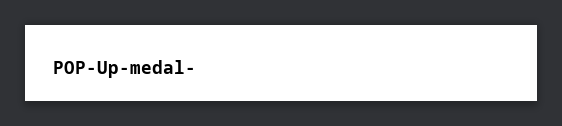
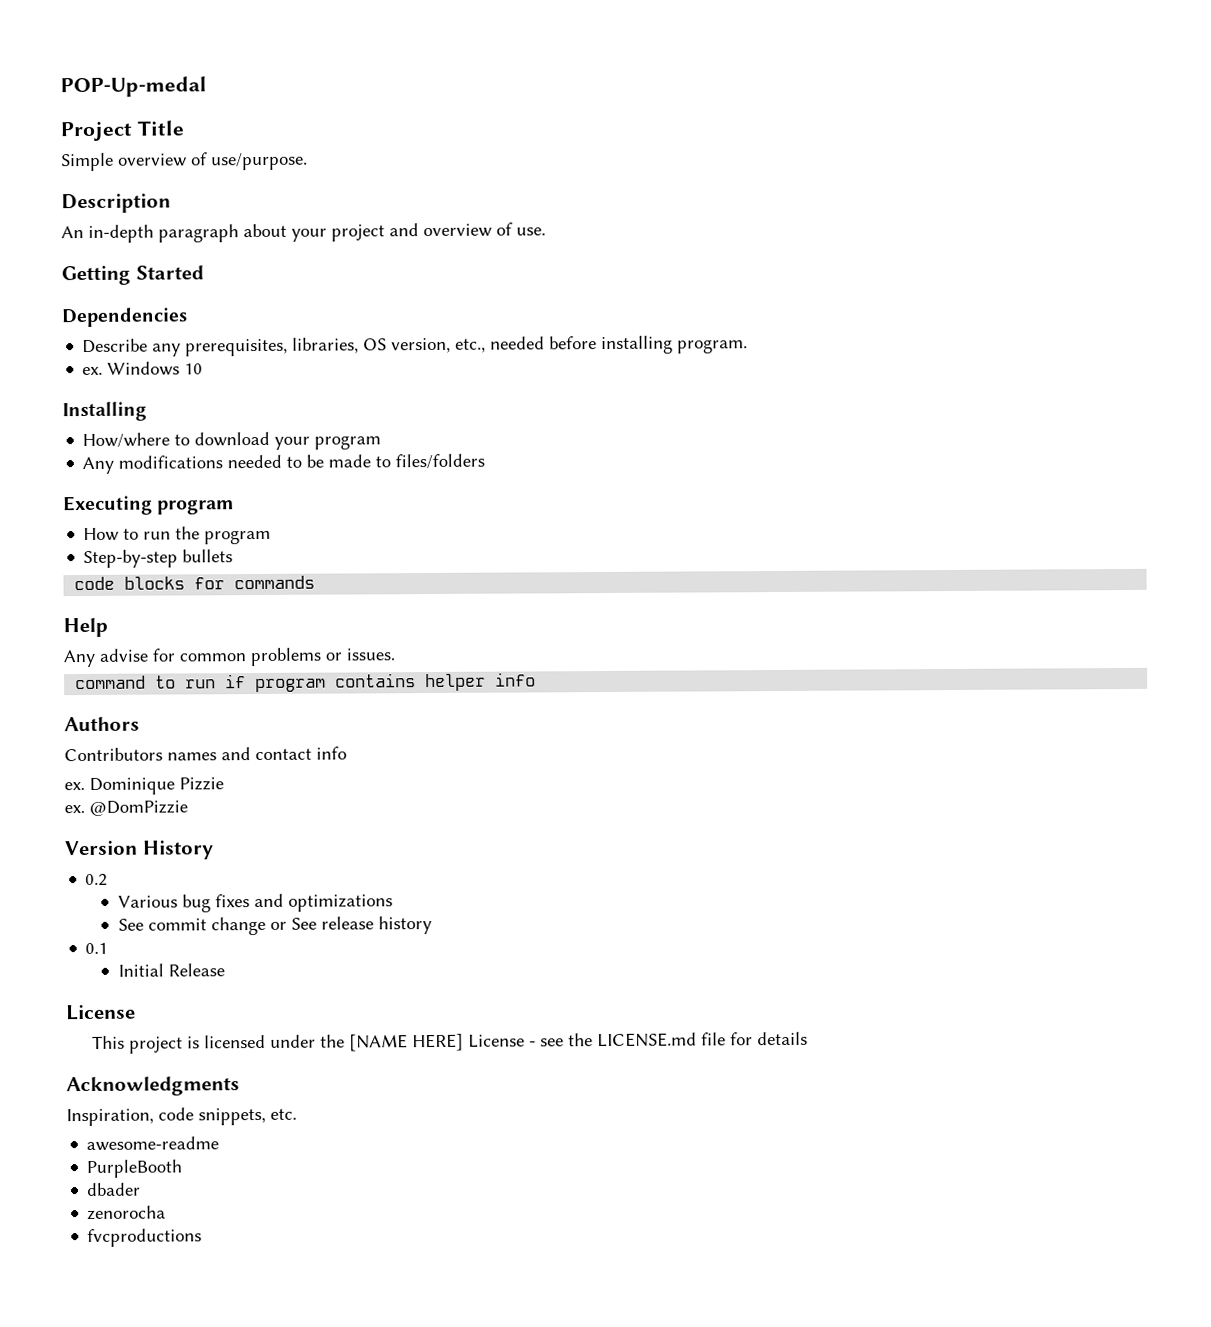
- POP-Up-medal-
+ POP-Up-medal
+ Project Title
+ Simple overview of use/purpose.
+ Description
+ An in-depth paragraph about your project and overview of use.
+ Getting Started
+ Dependencies
+ Describe any prerequisites, libraries, OS version, etc., needed before installing program.
+ ex. Windows 10
+ Installing
+ How/where to download your program
+ Any modifications needed to be made to files/folders
+ Executing program
+ How to run the program
+ Step-by-step bullets
+ code blocks for commands
+ Help
+ Any advise for common problems or issues.
+ command to run if program contains helper info
+ Authors
+ Contributors names and contact info
+ ex. Dominique Pizzie
+ ex. @DomPizzie
+ Version History
+ 0.2
+ Various bug fixes and optimizations
+ See commit change or See release history
+ 0.1
+ Initial Release
+ License
+ This project is licensed under the [NAME HERE] License - see the LICENSE.md file for details
+ Acknowledgments
+ Inspiration, code snippets, etc.
+ awesome-readme
+ PurpleBooth
+ dbader
+ zenorocha
+ fvcproductions

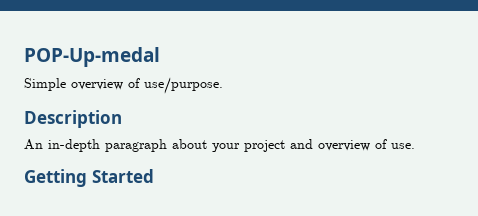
- Project Title
- Dependencies
- Describe any prerequisites, libraries, OS version, etc., needed before installing program.
- ex. Windows 10
- Installing
- How/where to download your program
- Any modifications needed to be made to files/folders
- Executing program
- How to run the program
- Step-by-step bullets
- code blocks for commands
- Help
- Any advise for common problems or issues.
- command to run if program contains helper info
- Authors
- Contributors names and contact info
- ex. Dominique Pizzie
- ex. @DomPizzie
- Version History
- 0.2
- Various bug fixes and optimizations
- See commit change or See release history
- 0.1
- Initial Release
- License
- This project is licensed under the [NAME HERE] License - see the LICENSE.md file for details
- Acknowledgments
- Inspiration, code snippets, etc.
- awesome-readme
- PurpleBooth
- dbader
- zenorocha
- fvcproductions

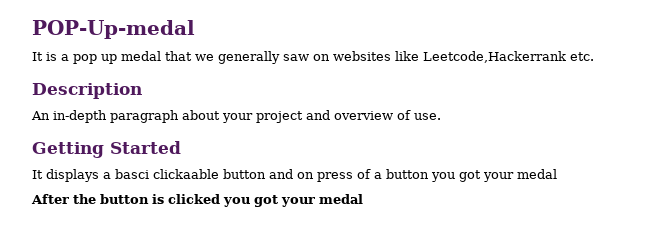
- Simple overview of use/purpose.
+ It is a pop up medal that we generally saw on websites like Leetcode,Hackerrank etc.
+ It displays a basci clickaable button and on press of a button you got your medal
+ After the button is clicked you got your medal

